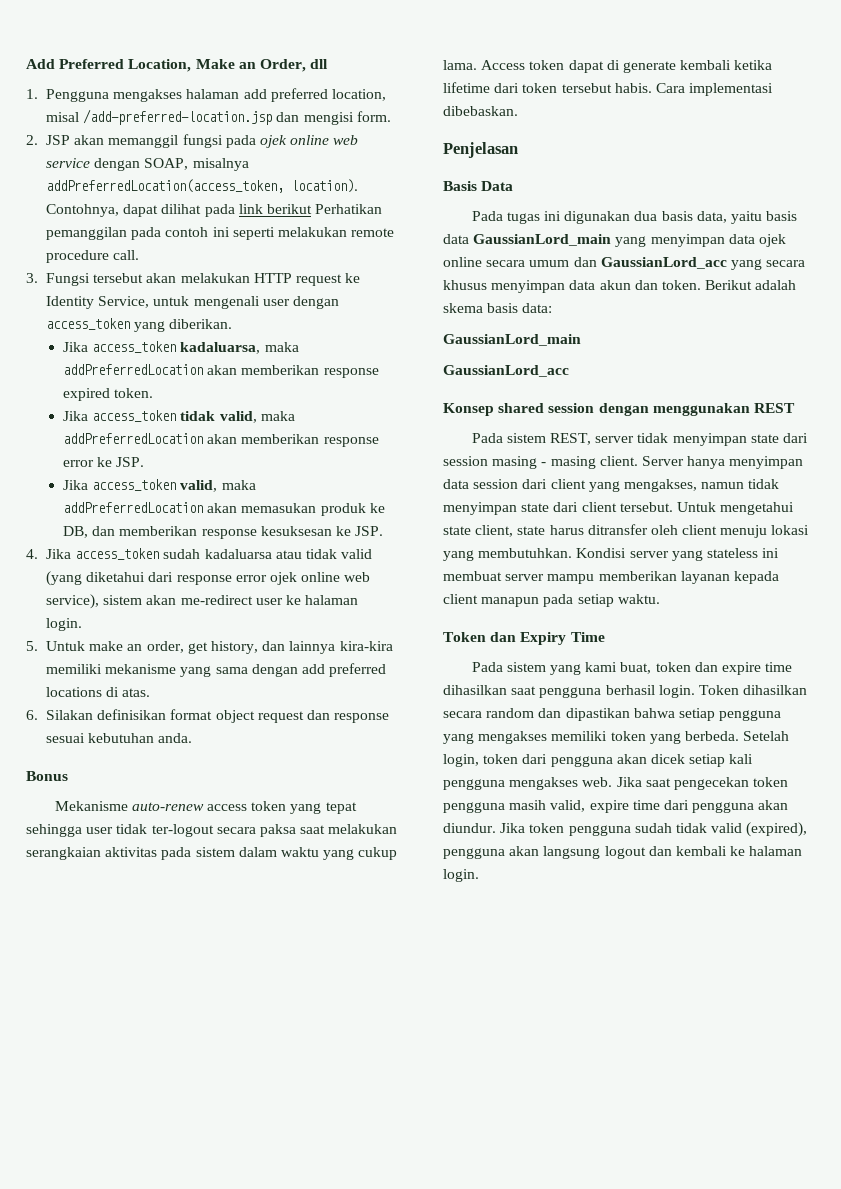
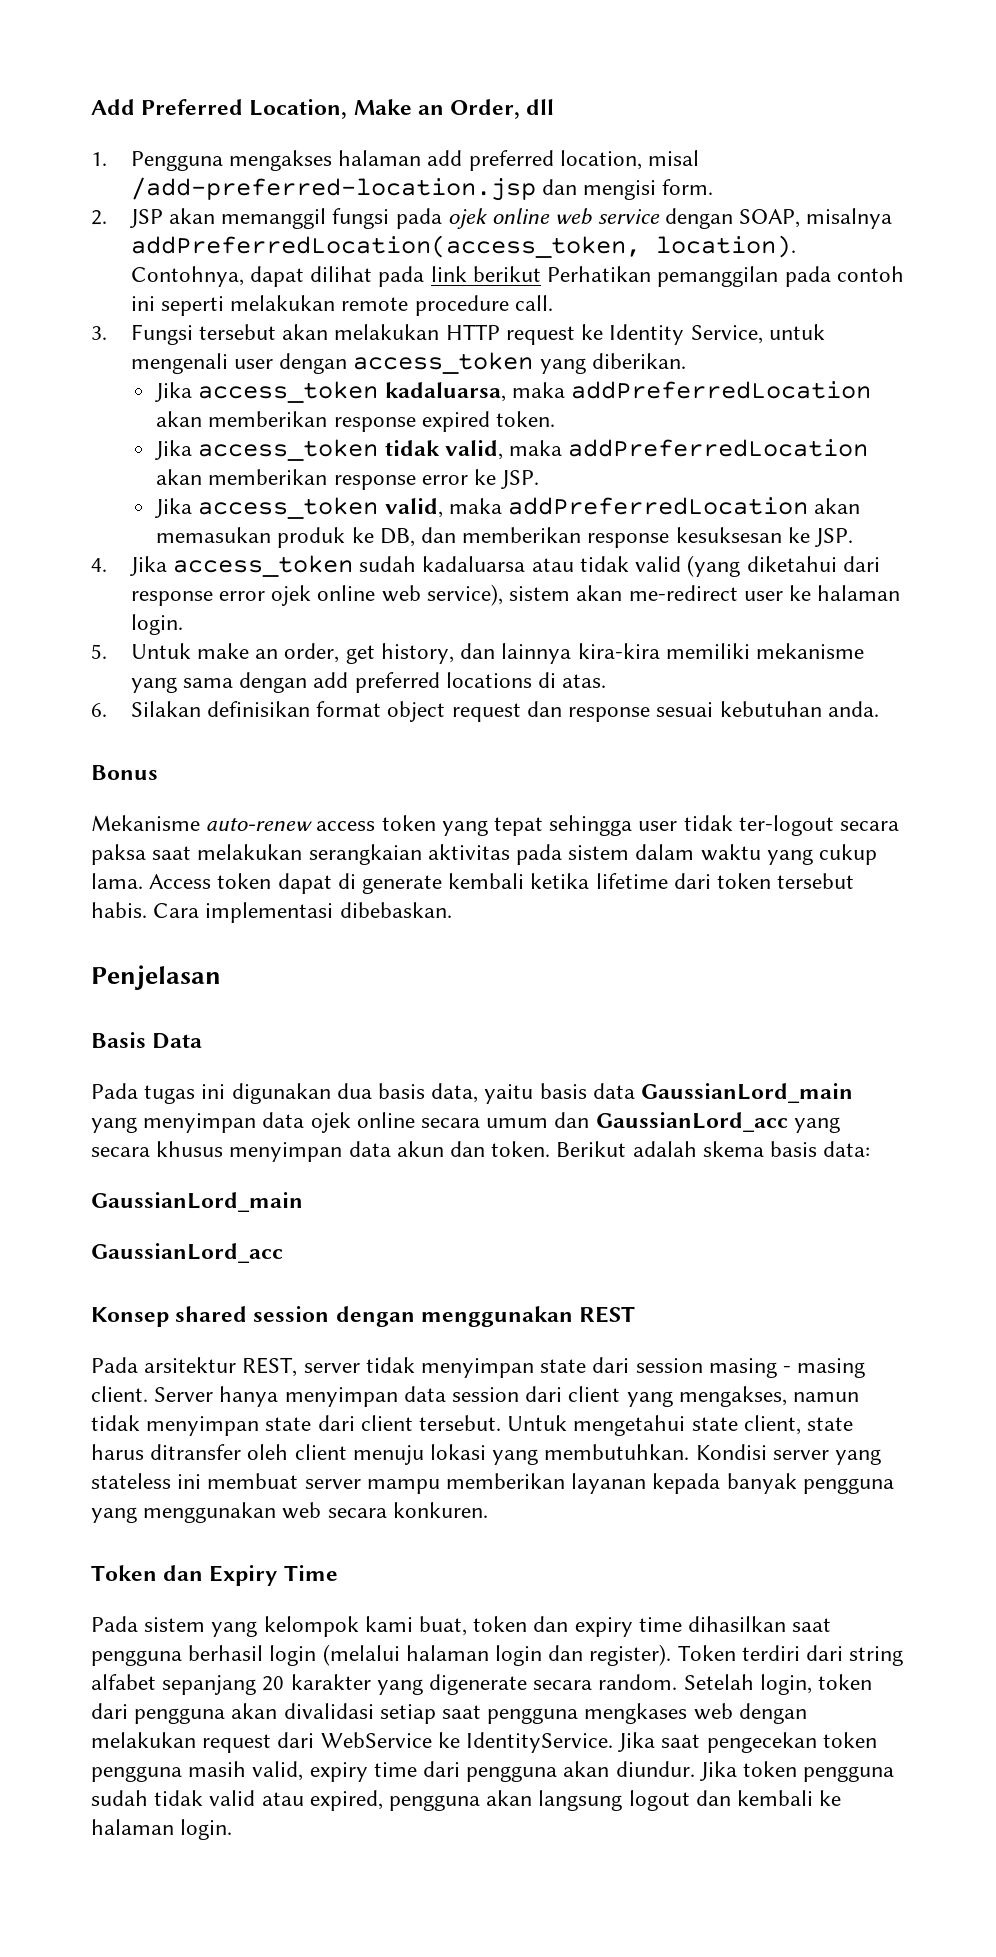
- Pada sistem REST, server tidak menyimpan state dari session masing - masing client.
+ Pada arsitektur REST, server tidak menyimpan state dari session masing - masing client.
- Kondisi server yang stateless ini membuat server mampu memberikan layanan kepada client manapun pada setiap waktu.
+ Kondisi server yang stateless ini membuat server mampu memberikan layanan kepada banyak pengguna yang menggunakan web secara konkuren.
- Pada sistem yang kami buat, token dan expire time dihasilkan saat pengguna berhasil login. Token dihasilkan secara random dan dipastikan bahwa setiap pengguna yang mengakses memiliki token yang berbeda.
+ Pada sistem yang kelompok kami buat, token dan expiry time dihasilkan saat pengguna berhasil login (melalui halaman login dan register). Token terdiri dari string alfabet sepanjang 20 karakter yang digenerate secara random.
- Setelah login, token dari pengguna akan dicek setiap kali pengguna mengakses web.
+ Setelah login, token dari pengguna akan divalidasi setiap saat pengguna mengkases web dengan melakukan request dari WebService ke IdentityService.
- Jika saat pengecekan token pengguna masih valid, expire time dari pengguna akan diundur.
+ Jika saat pengecekan token pengguna masih valid, expiry time dari pengguna akan diundur.
- Jika token pengguna sudah tidak valid (expired), pengguna akan langsung logout dan kembali ke halaman login.
+ Jika token pengguna sudah tidak valid atau expired, pengguna akan langsung logout dan kembali ke halaman login.

